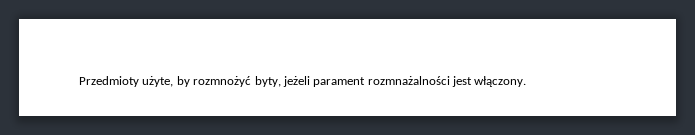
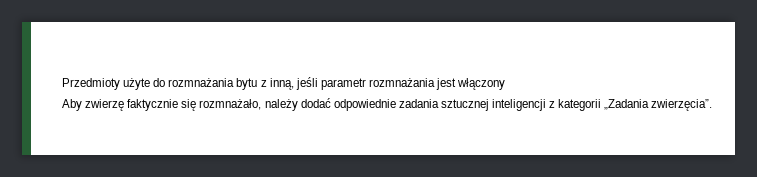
- Przedmioty użyte, by rozmnożyć byty, jeżeli parament rozmnażalności jest włączony.
+ Przedmioty użyte do rozmnażania bytu z inną, jeśli parametr rozmnażania jest włączony
+ Aby zwierzę faktycznie się rozmnażało, należy dodać odpowiednie zadania sztucznej inteligencji z kategorii „Zadania zwierzęcia”.

